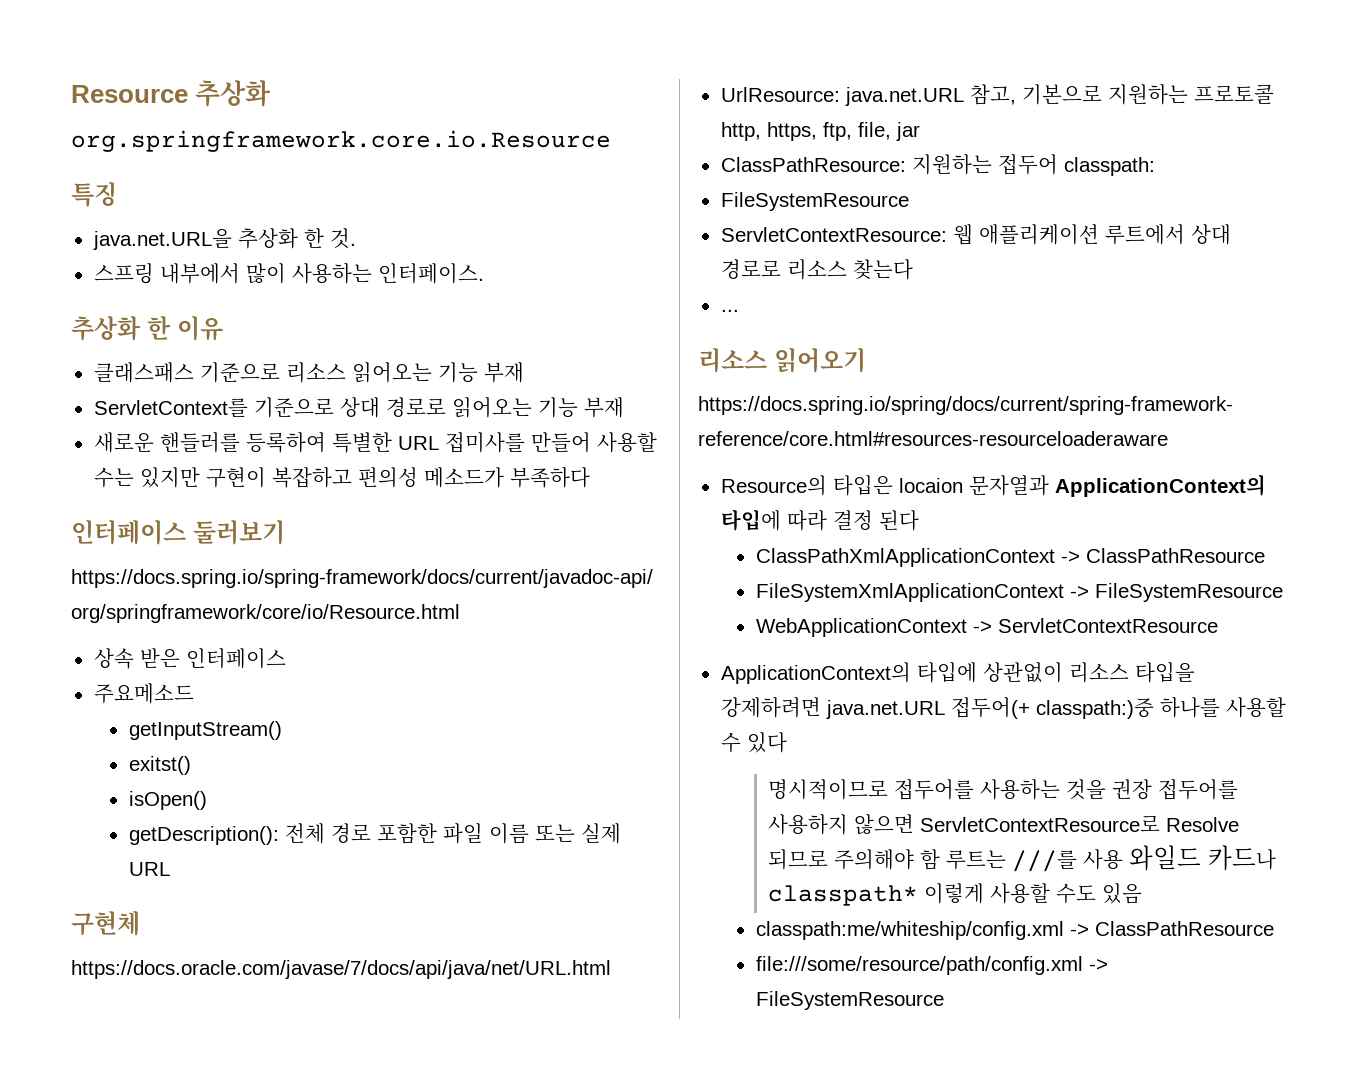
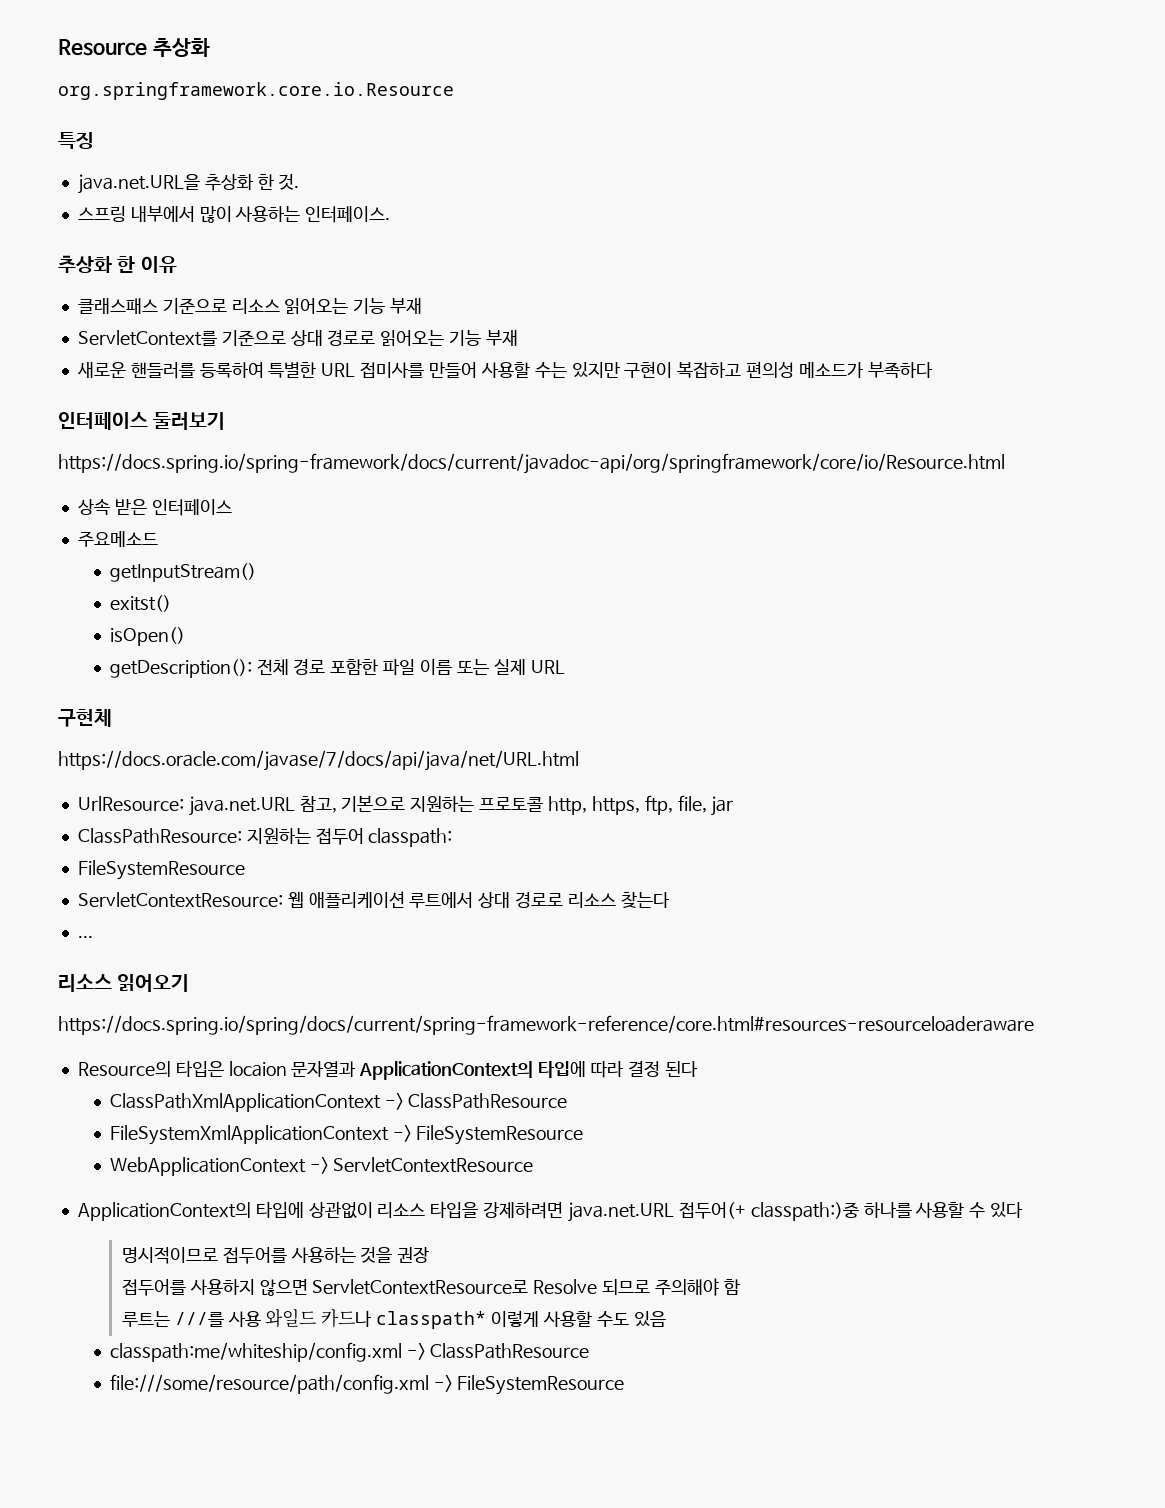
- 명시적이므로 접두어를 사용하는 것을 권장 접두어를 사용하지 않으면 ServletContextResource로 Resolve 되므로 주의해야 함 루트는 ///를 사용 와일드 카드나 classpath* 이렇게 사용할 수도 있음
+ 명시적이므로 접두어를 사용하는 것을 권장
+ 접두어를 사용하지 않으면 ServletContextResource로 Resolve 되므로 주의해야 함
+ 루트는 ///를 사용 와일드 카드나 classpath* 이렇게 사용할 수도 있음

